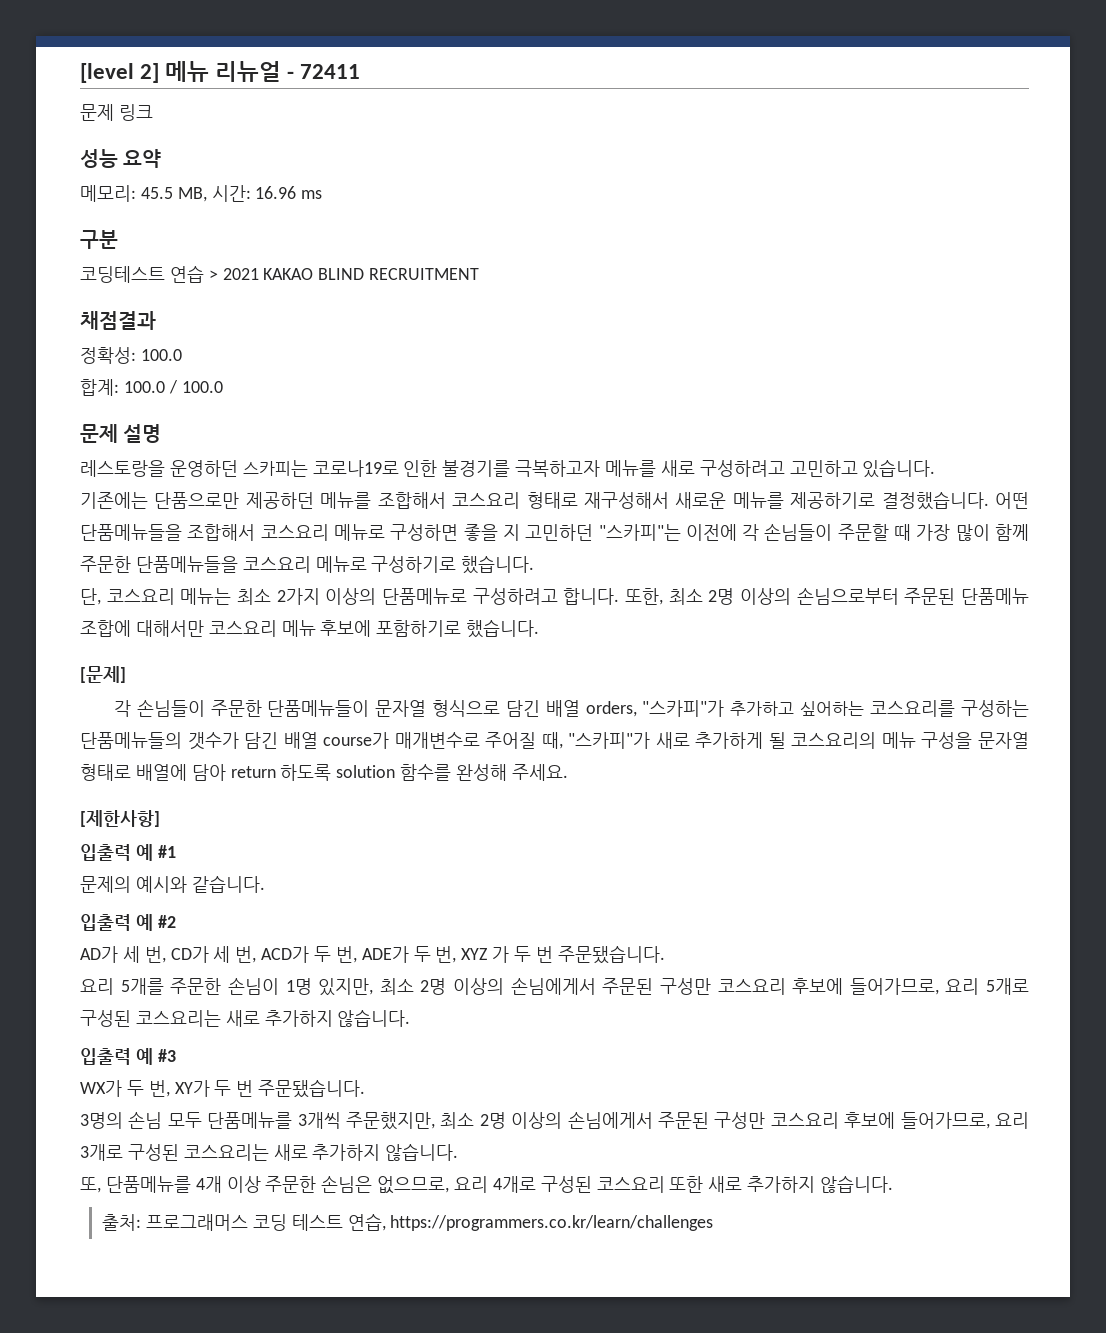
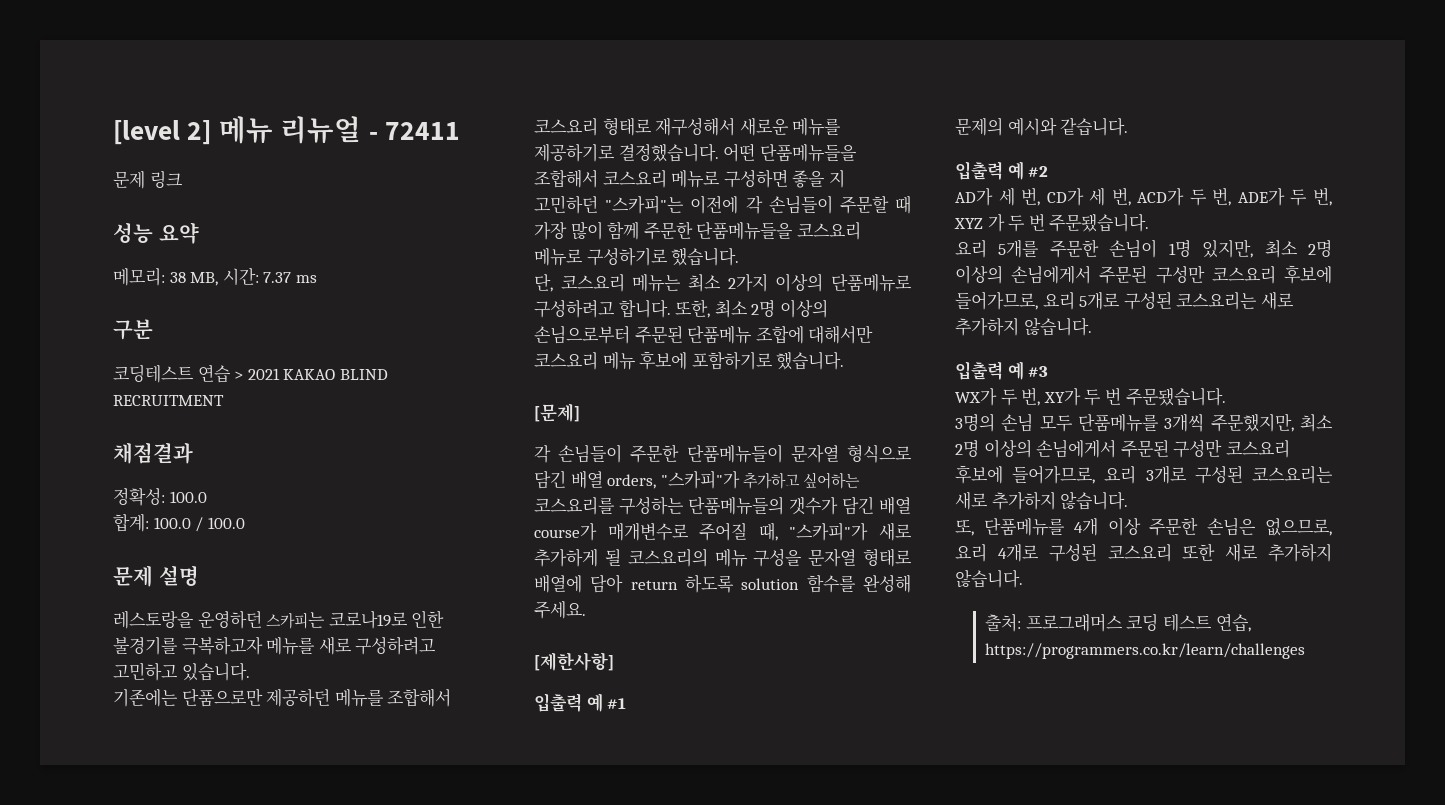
- 메모리: 45.5 MB, 시간: 16.96 ms
+ 메모리: 38 MB, 시간: 7.37 ms

